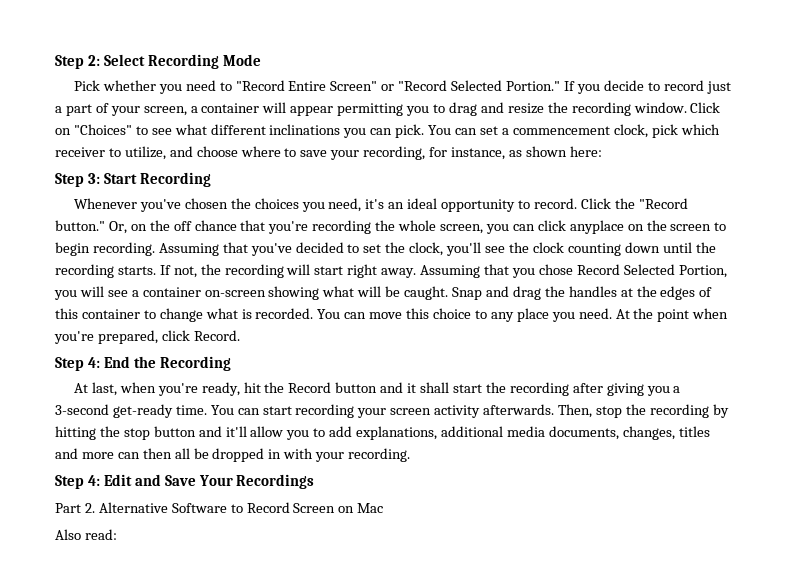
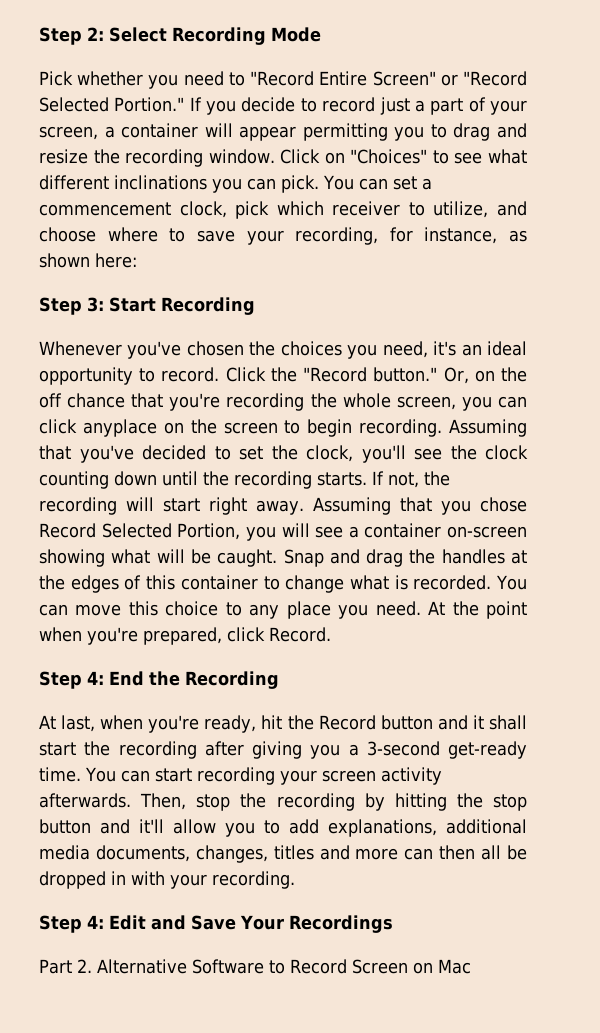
- Also read:

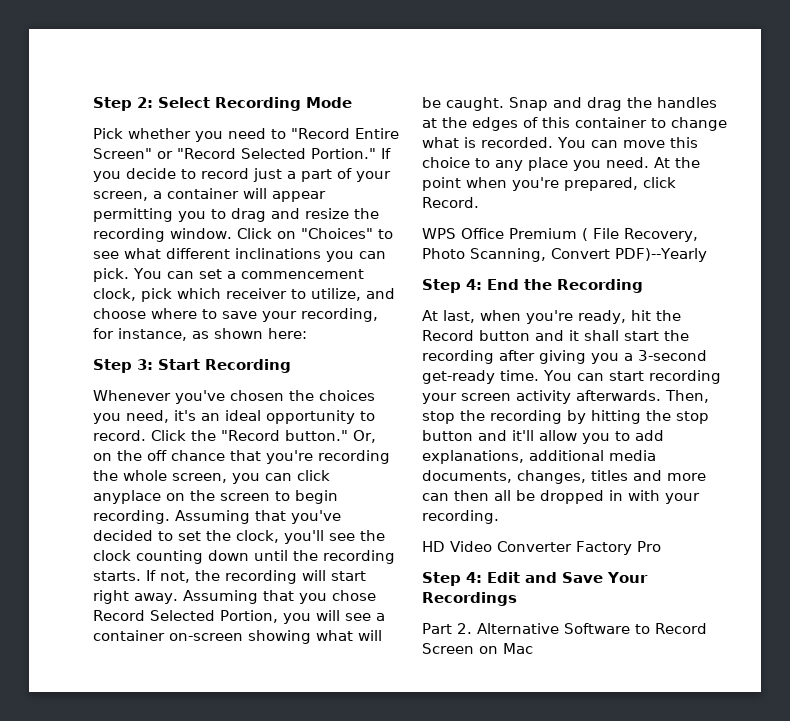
+ WPS Office Premium ( File Recovery, Photo Scanning, Convert PDF)--Yearly
+ HD Video Converter Factory Pro

